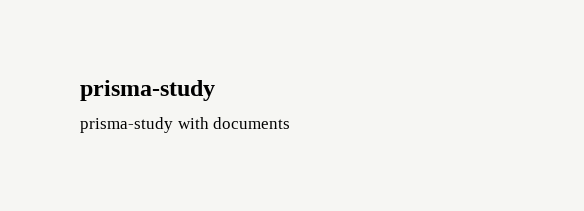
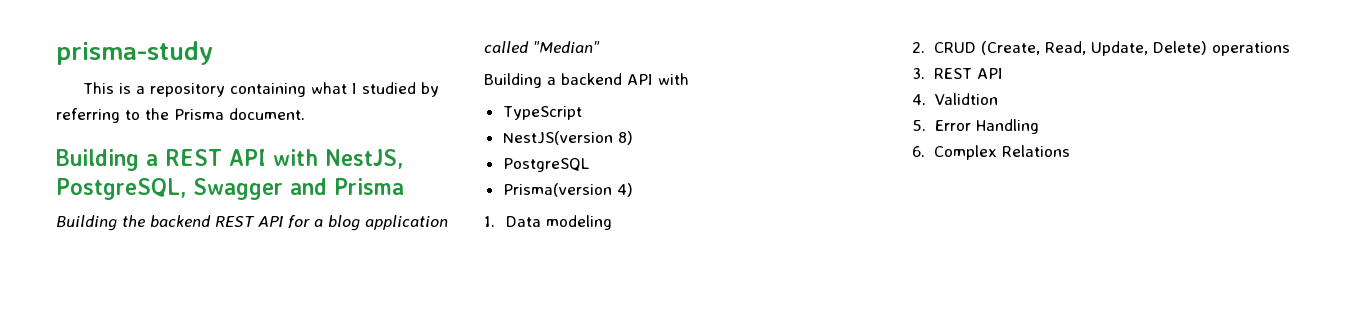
- prisma-study with documents
+ This is a repository containing what I studied by referring to the Prisma document.
+ Building a REST API with NestJS, PostgreSQL, Swagger and Prisma
+ Building the backend REST API for a blog application called "Median"
+ Building a backend API with
+ TypeScript
+ NestJS(version 8)
+ PostgreSQL
+ Prisma(version 4)
+ 1. Data modeling
+ 2. CRUD (Create, Read, Update, Delete) operations
+ 3. REST API
+ 4. Validtion
+ 5. Error Handling
+ 6. Complex Relations

